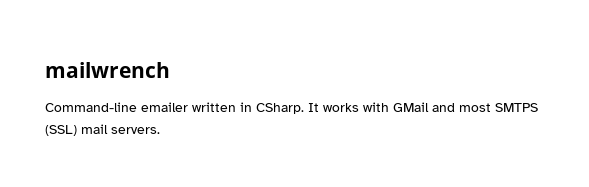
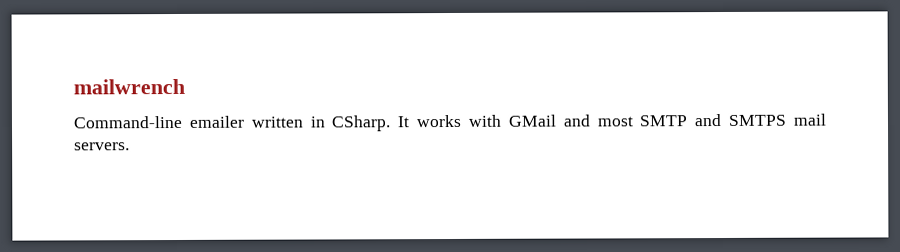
- It works with GMail and most SMTPS (SSL) mail servers.
+ It works with GMail and most SMTP and SMTPS mail servers.

